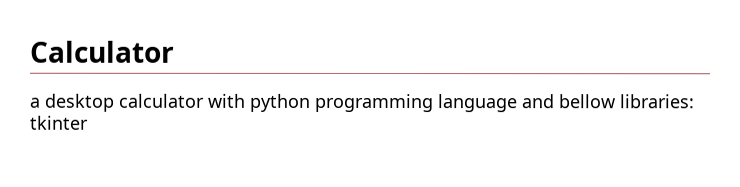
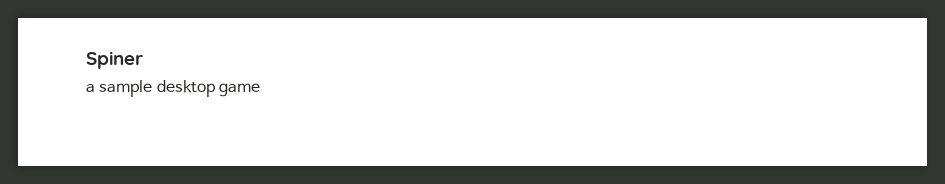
- Calculator
+ Spiner
- a desktop calculator with python programming language and bellow libraries: tkinter
+ a sample desktop game

